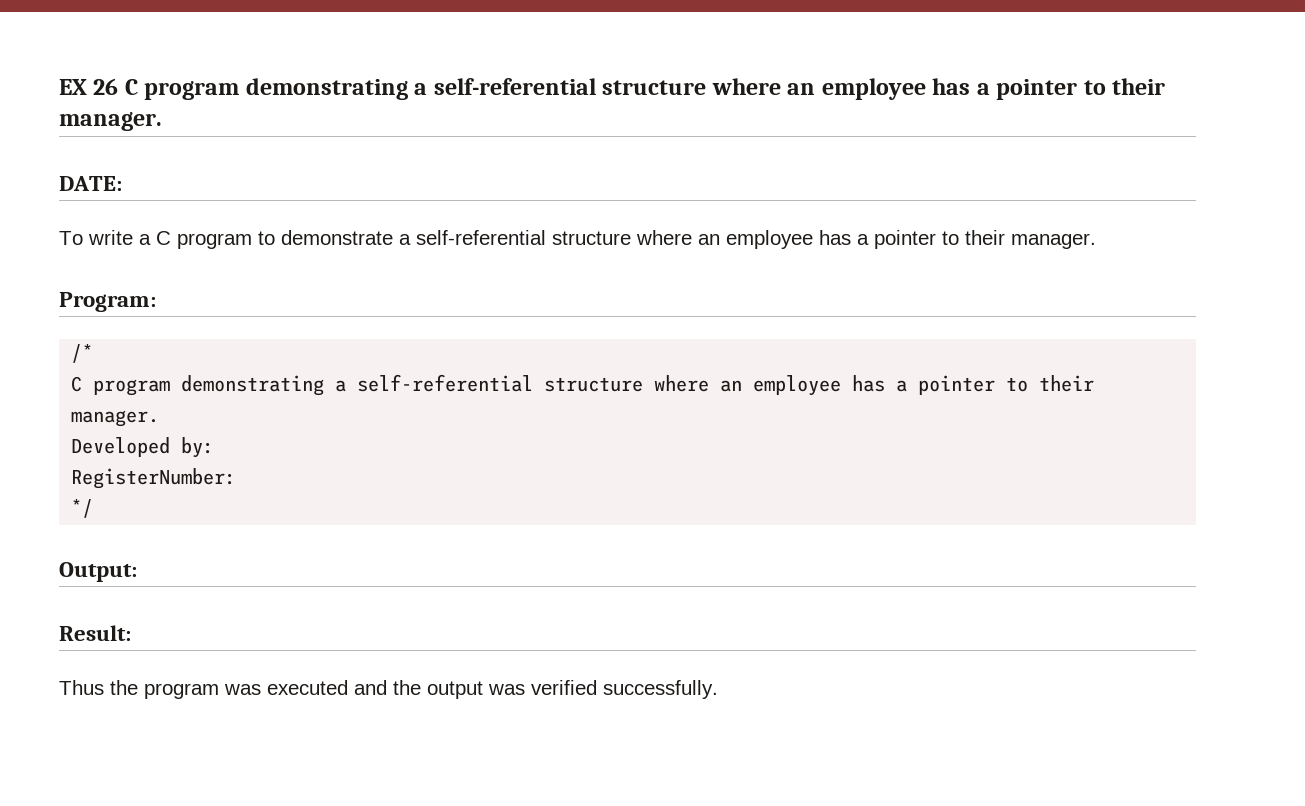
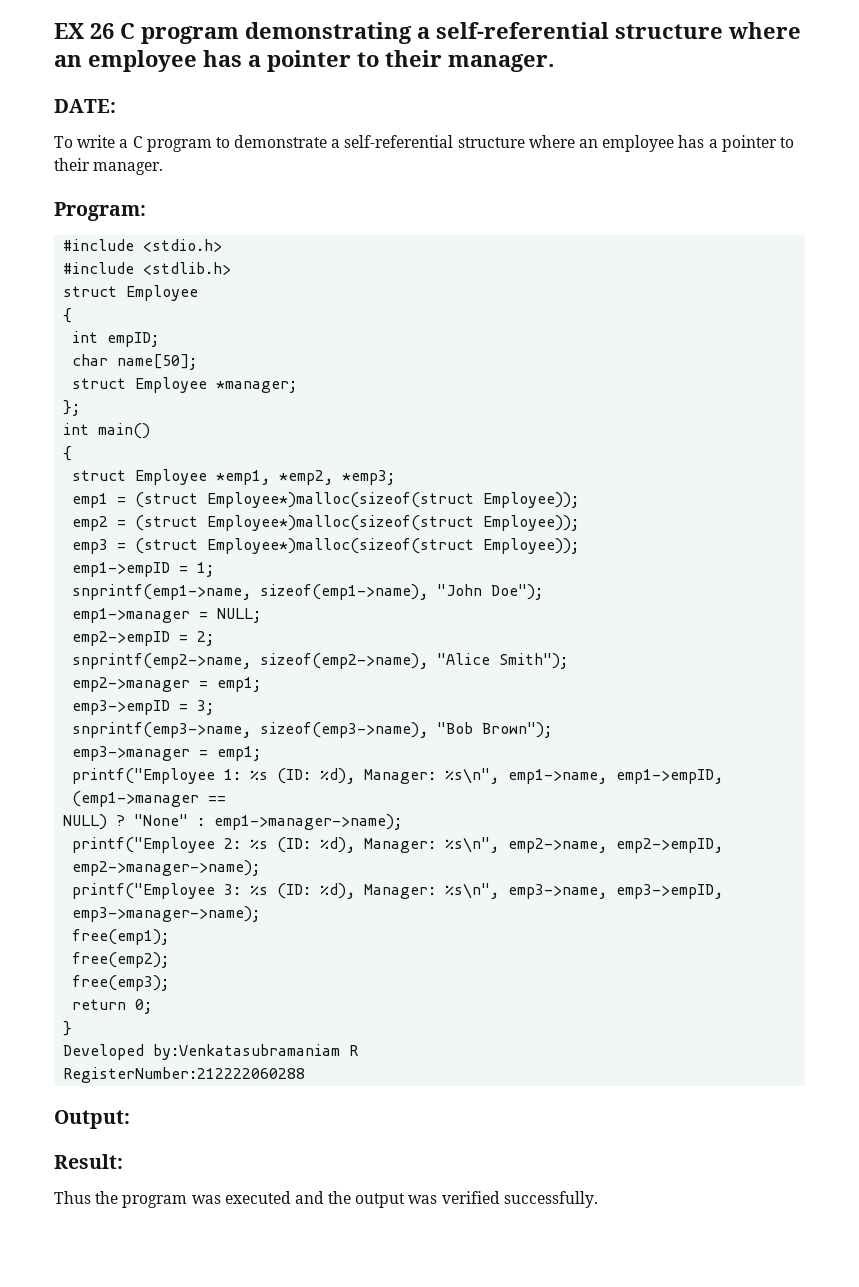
- /*
- C program demonstrating a self-referential structure where an employee has a pointer to their manager.
- Developed by:
- RegisterNumber:
- */
+ #include <stdio.h>
+ #include <stdlib.h>
+ struct Employee
+ {
+ int empID;
+ char name[50];
+ struct Employee *manager;
+ };
+ int main()
+ {
+ struct Employee *emp1, *emp2, *emp3;
+ emp1 = (struct Employee*)malloc(sizeof(struct Employee));
+ emp2 = (struct Employee*)malloc(sizeof(struct Employee));
+ emp3 = (struct Employee*)malloc(sizeof(struct Employee));
+ emp1->empID = 1;
+ snprintf(emp1->name, sizeof(emp1->name), "John Doe");
+ emp1->manager = NULL;
+ emp2->empID = 2;
+ snprintf(emp2->name, sizeof(emp2->name), "Alice Smith");
+ emp2->manager = emp1;
+ emp3->empID = 3;
+ snprintf(emp3->name, sizeof(emp3->name), "Bob Brown");
+ emp3->manager = emp1;
+ printf("Employee 1: %s (ID: %d), Manager: %s\n", emp1->name, emp1->empID, (emp1->manager ==
+ NULL) ? "None" : emp1->manager->name);
+ printf("Employee 2: %s (ID: %d), Manager: %s\n", emp2->name, emp2->empID, emp2->manager->name);
+ printf("Employee 3: %s (ID: %d), Manager: %s\n", emp3->name, emp3->empID, emp3->manager->name);
+ free(emp1);
+ free(emp2);
+ free(emp3);
+ return 0;
+ }
+ Developed by:Venkatasubramaniam R
+ RegisterNumber:212222060288

